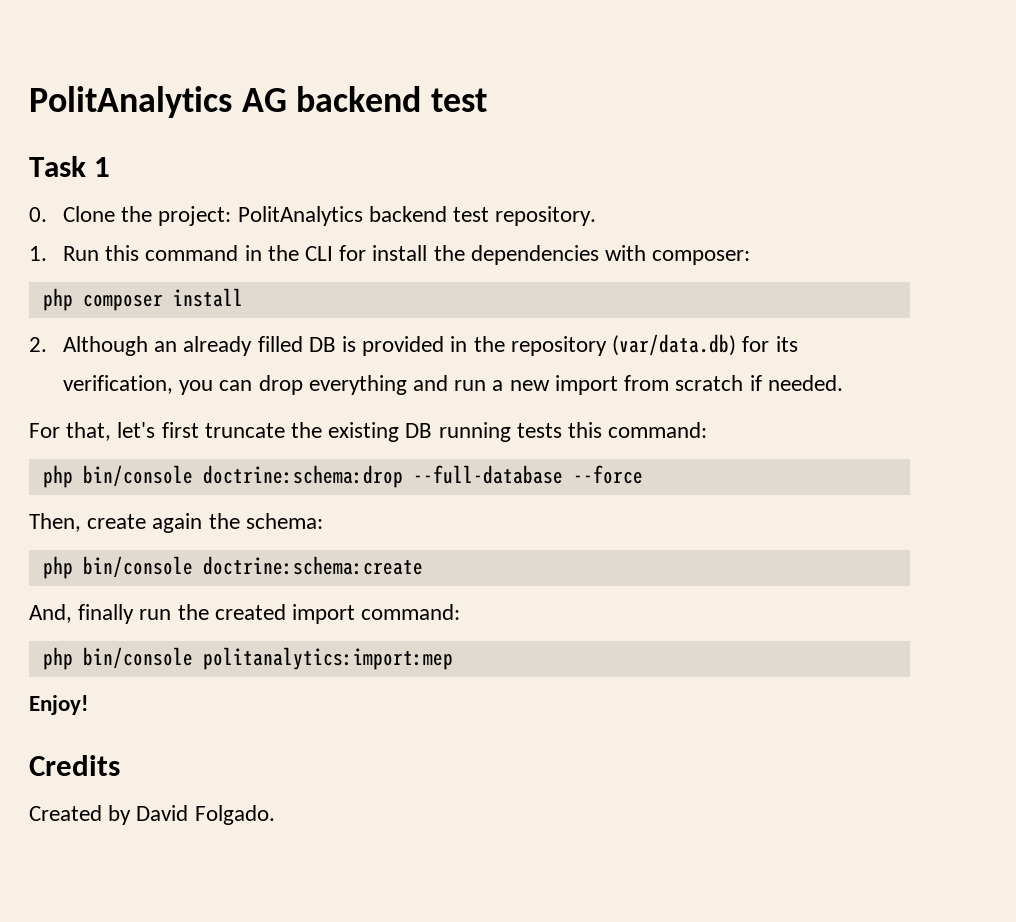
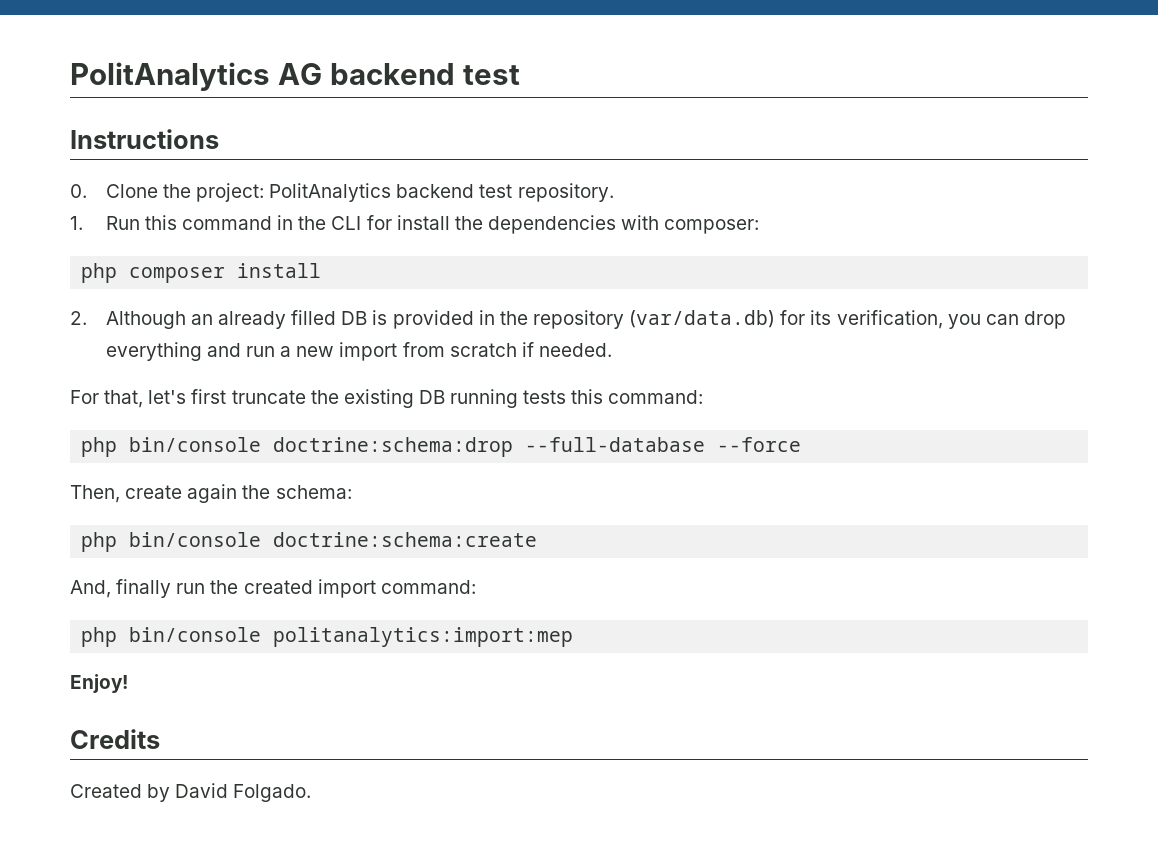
- Task 1
+ Instructions

